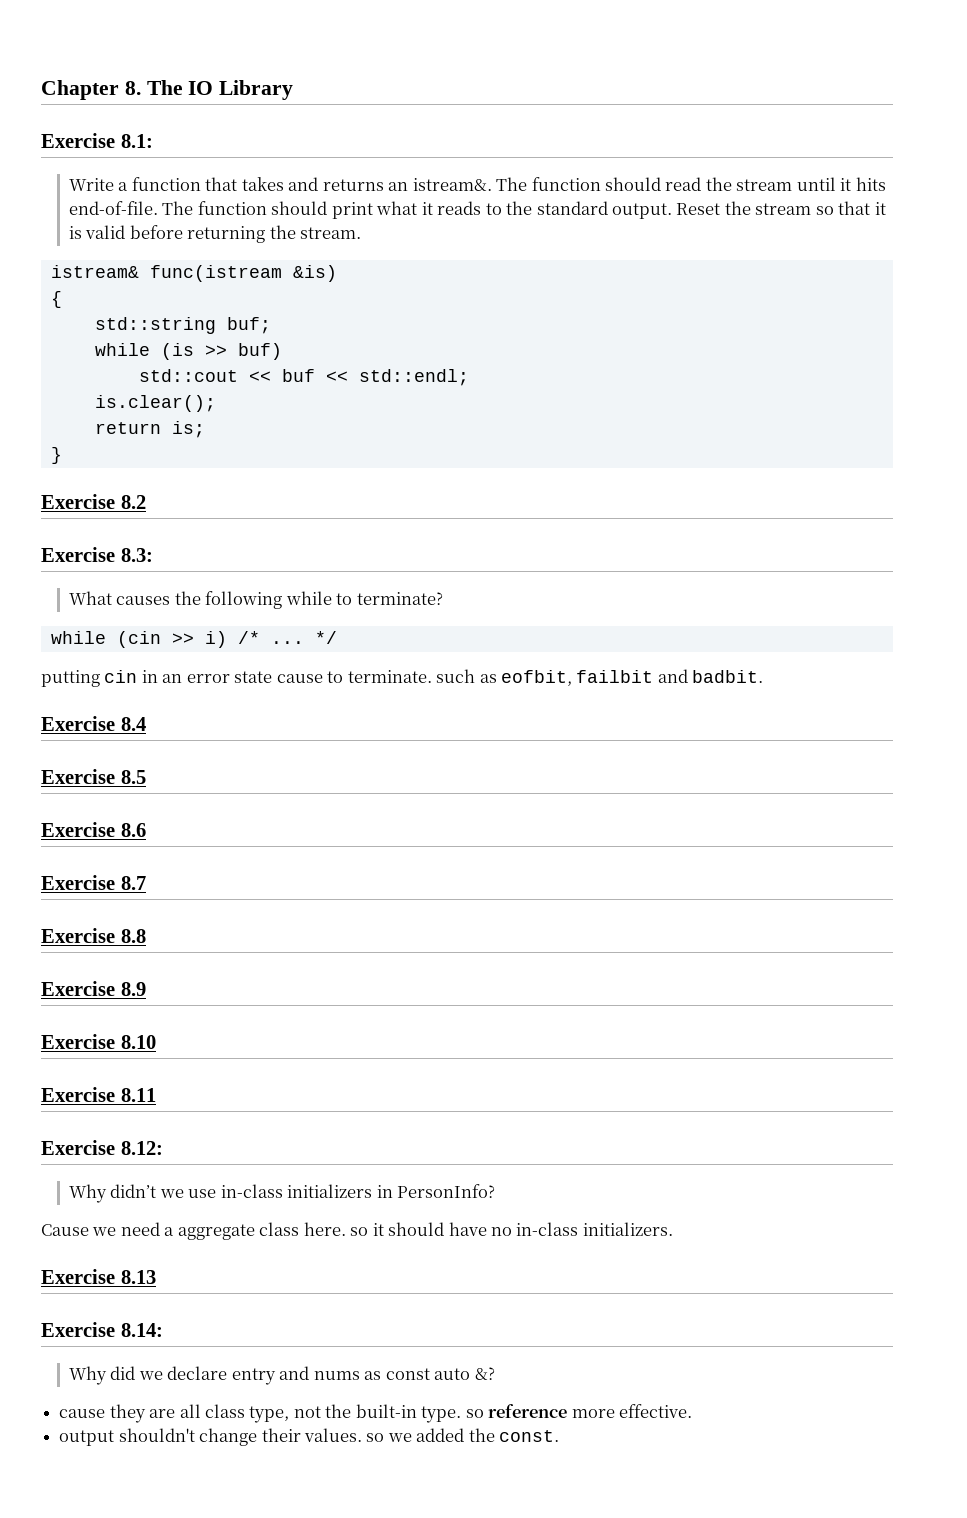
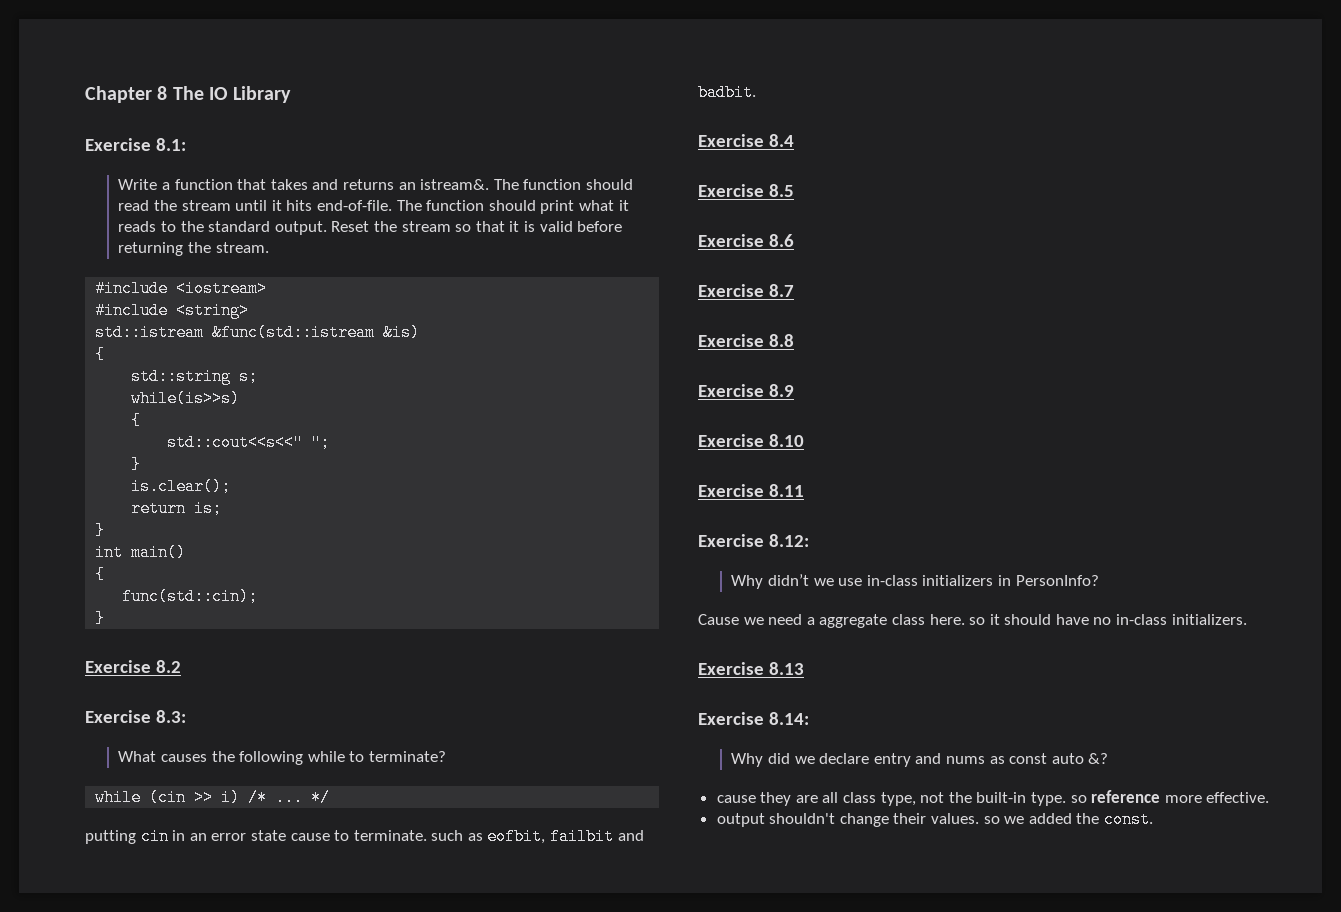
- Chapter 8. The IO Library
+ Chapter 8 The IO Library
- istream& func(istream &is)
+ #include <iostream>
+ #include <string>
+ std::istream &func(std::istream &is)
  {
- std::string buf;
- while (is >> buf)
- std::cout << buf << std::endl;
+ std::string s;
+ while(is>>s)
+ {
+ std::cout<<s<<" ";
+ }
+ int main()
+ {
+ func(std::cin);
+ }

